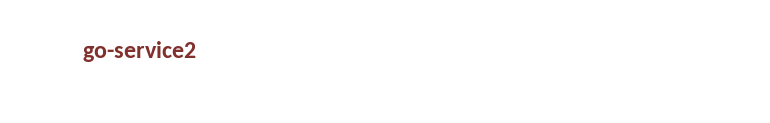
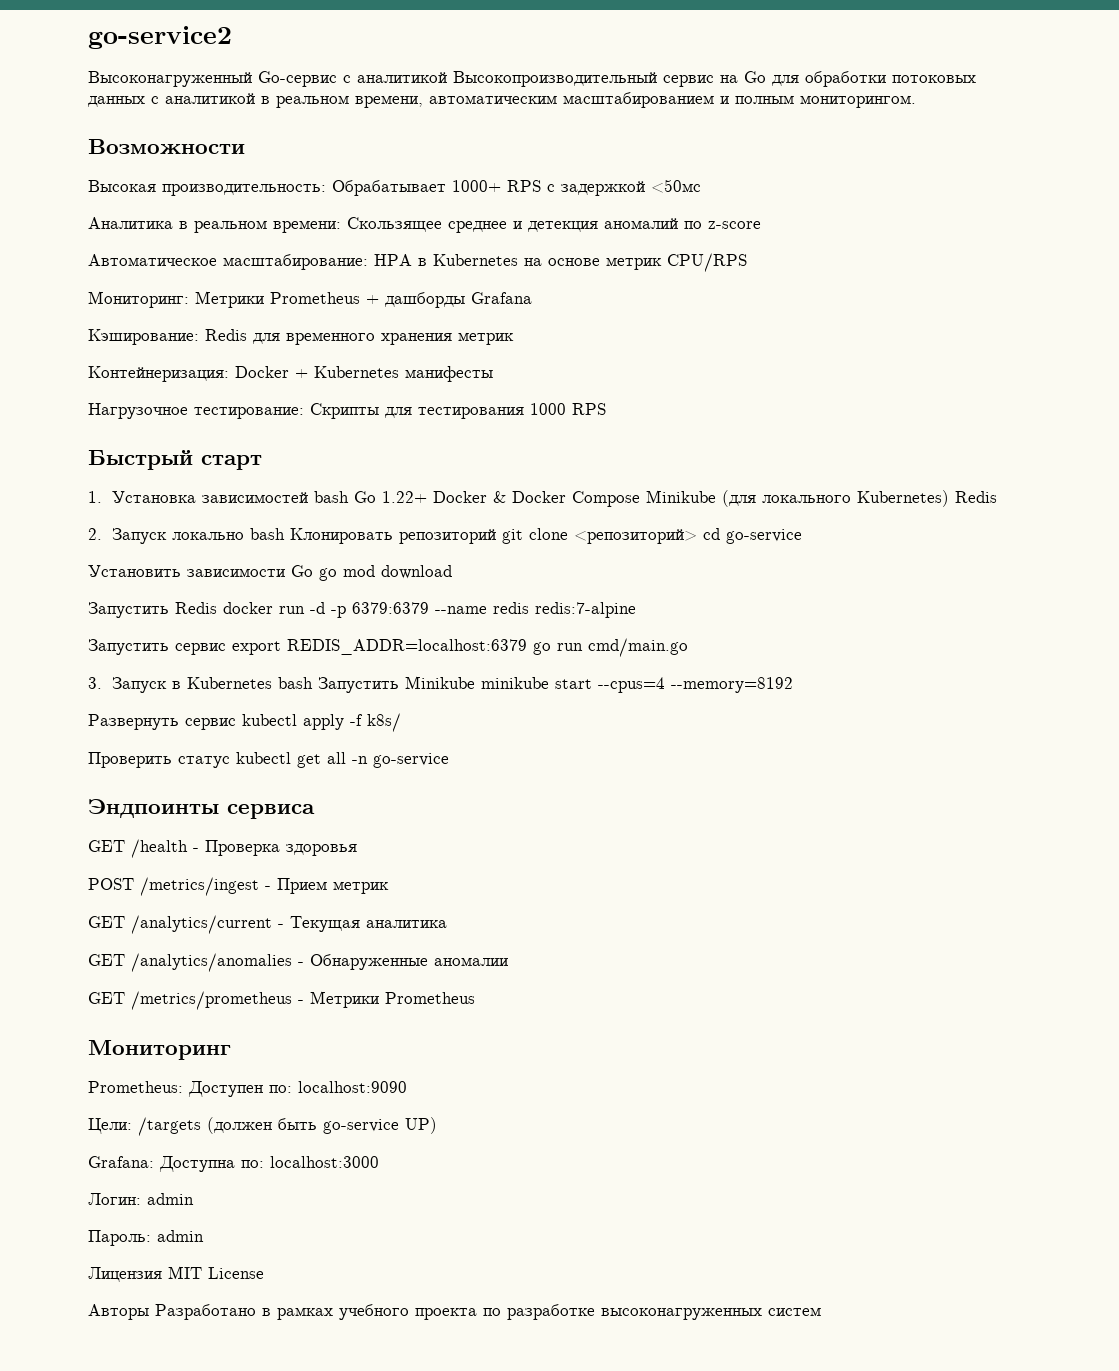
+ Высоконагруженный Go-сервис с аналитикой Высокопроизводительный сервис на Go для обработки потоковых данных с аналитикой в реальном времени, автоматическим масштабированием и полным мониторингом.
+ Возможности
+ Высокая производительность: Обрабатывает 1000+ RPS с задержкой <50мс
+ Аналитика в реальном времени: Скользящее среднее и детекция аномалий по z-score
+ Автоматическое масштабирование: HPA в Kubernetes на основе метрик CPU/RPS
+ Мониторинг: Метрики Prometheus + дашборды Grafana
+ Кэширование: Redis для временного хранения метрик
+ Контейнеризация: Docker + Kubernetes манифесты
+ Нагрузочное тестирование: Скрипты для тестирования 1000 RPS
+ Быстрый старт
+ 1. Установка зависимостей bash Go 1.22+ Docker & Docker Compose Minikube (для локального Kubernetes) Redis
+ 2. Запуск локально bash Клонировать репозиторий git clone <репозиторий> cd go-service
+ Установить зависимости Go go mod download
+ Запустить Redis docker run -d -p 6379:6379 --name redis redis:7-alpine
+ Запустить сервис export REDIS_ADDR=localhost:6379 go run cmd/main.go
+ 3. Запуск в Kubernetes bash Запустить Minikube minikube start --cpus=4 --memory=8192
+ Развернуть сервис kubectl apply -f k8s/
+ Проверить статус kubectl get all -n go-service
+ Эндпоинты сервиса
+ GET /health - Проверка здоровья
+ POST /metrics/ingest - Прием метрик
+ GET /analytics/current - Текущая аналитика
+ GET /analytics/anomalies - Обнаруженные аномалии
+ GET /metrics/prometheus - Метрики Prometheus
+ Мониторинг
+ Prometheus: Доступен по: localhost:9090
+ Цели: /targets (должен быть go-service UP)
+ Grafana: Доступна по: localhost:3000
+ Логин: admin
+ Пароль: admin
+ Лицензия MIT License
+ Авторы Разработано в рамках учебного проекта по разработке высоконагруженных систем

